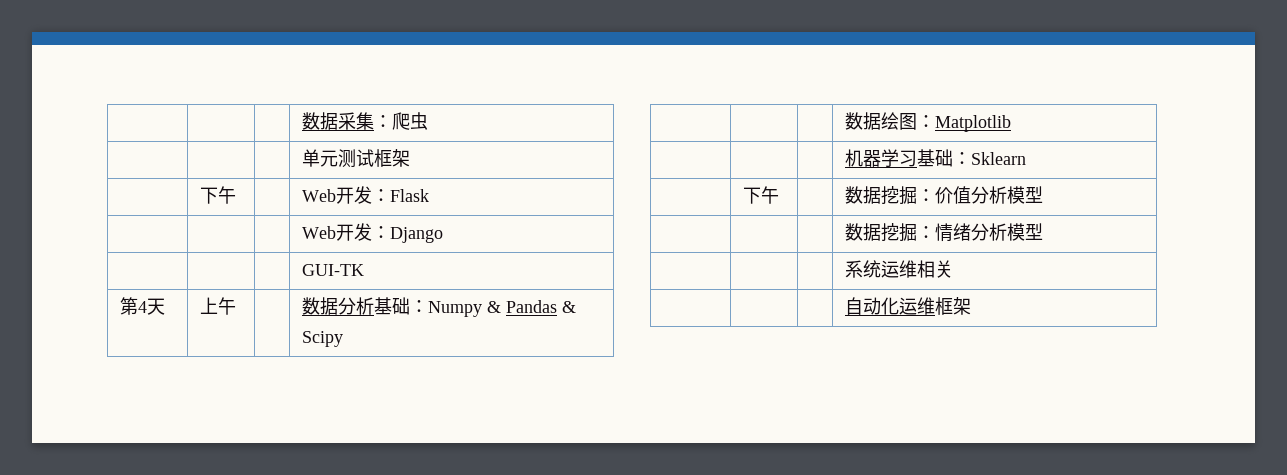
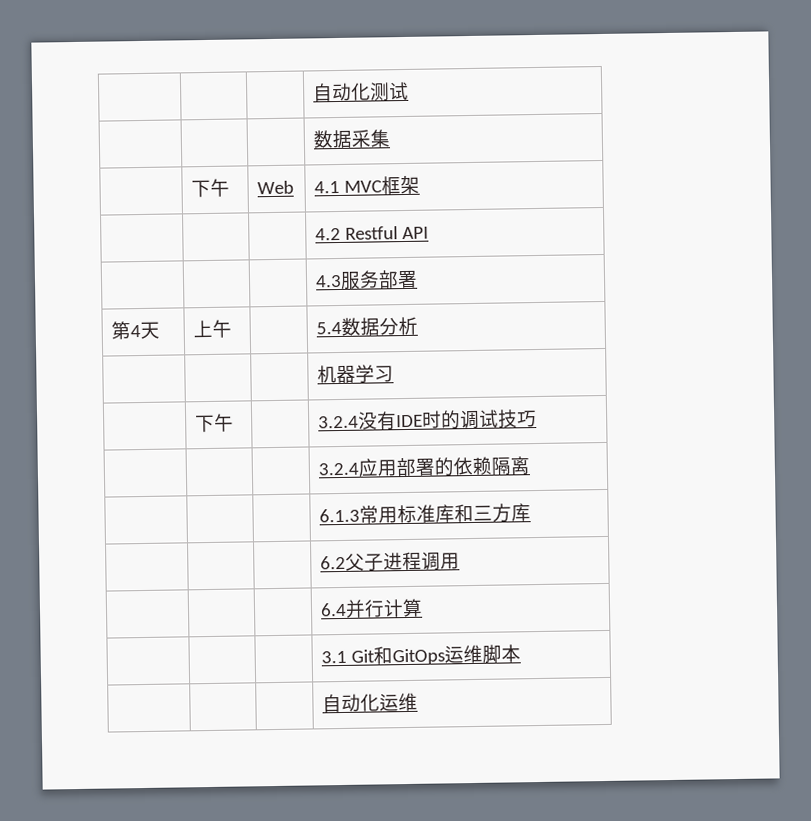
- | | | 数据采集：爬虫
- | | | 单元测试框架
- | 下午 | | Web开发：Flask
- | | | Web开发：Django
- | | | GUI-TK
+ | | | 自动化测试
+ | | | 数据采集
+ | 下午 | Web | 4.1 MVC框架
+ | | | 4.2 Restful API
+ | | | 4.3服务部署
- 第4天 | 上午 | | 数据分析基础：Numpy & Pandas & Scipy
- | | | 数据绘图：Matplotlib
+ 第4天 | 上午 | | 5.4数据分析
- | | | 机器学习基础：Sklearn
- | 下午 | | 数据挖掘：价值分析模型
- | | | 数据挖掘：情绪分析模型
- | | | 系统运维相关
+ | | | 机器学习
+ | 下午 | | 3.2.4没有IDE时的调试技巧
+ | | | 3.2.4应用部署的依赖隔离
+ | | | 6.1.3常用标准库和三方库
+ | | | 6.2父子进程调用
+ | | | 6.4并行计算
+ | | | 3.1 Git和GitOps运维脚本
- | | | 自动化运维框架
+ | | | 自动化运维

